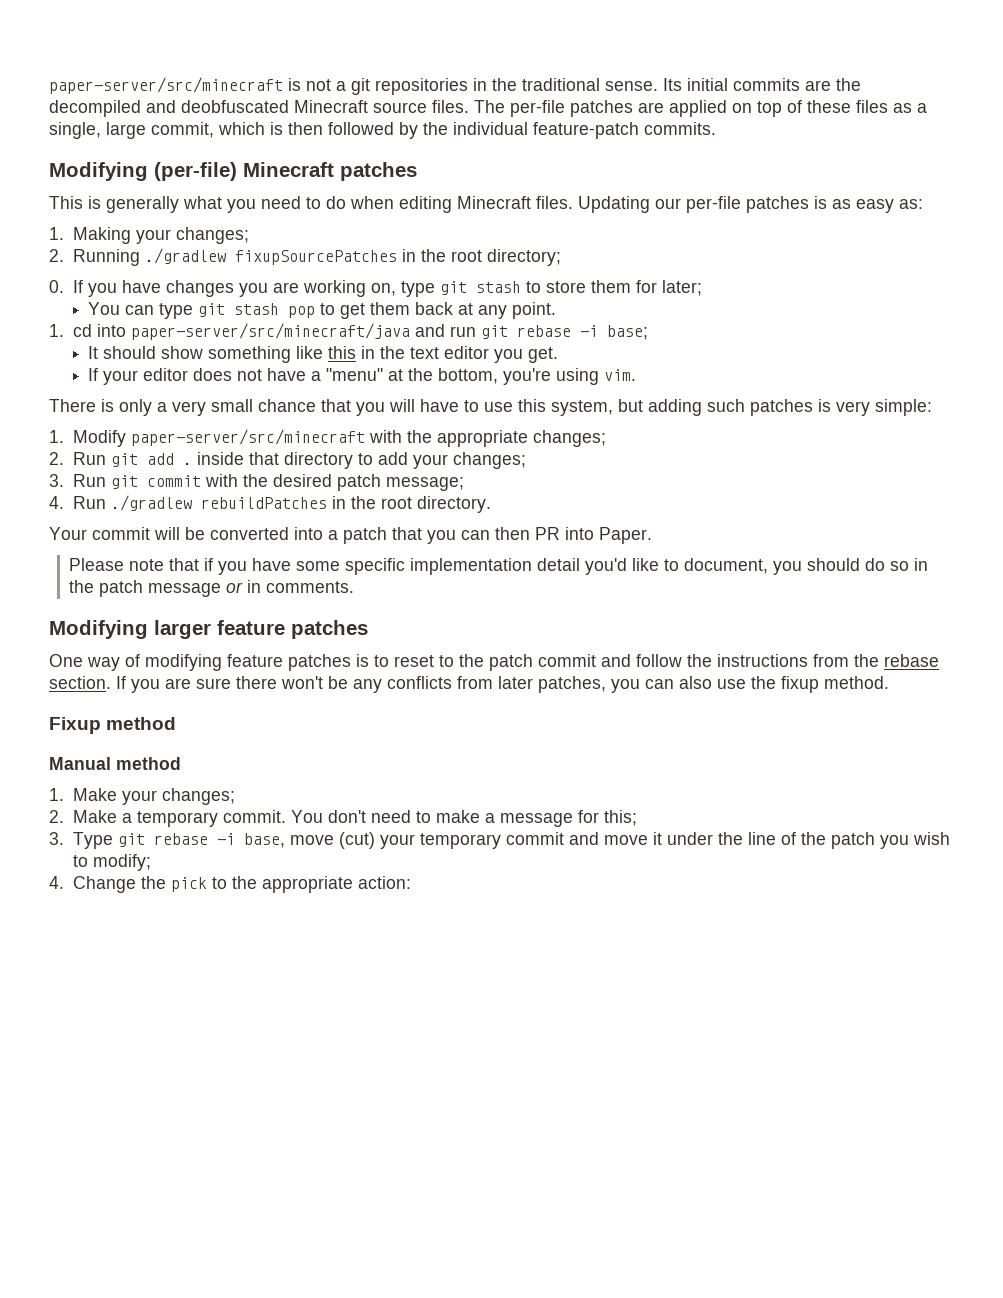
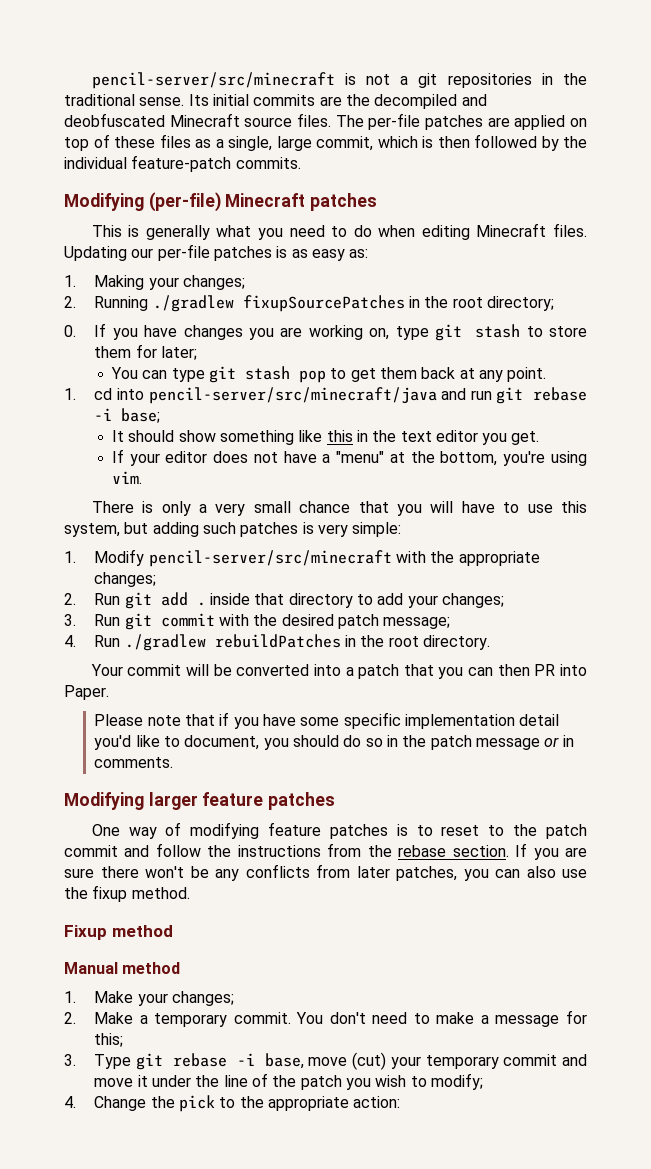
- paper-server/src/minecraft is not a git repositories in the traditional sense.
+ pencil-server/src/minecraft is not a git repositories in the traditional sense.
- 1. cd into paper-server/src/minecraft/java and run git rebase -i base;
+ 1. cd into pencil-server/src/minecraft/java and run git rebase -i base;
- 1. Modify paper-server/src/minecraft with the appropriate changes;
+ 1. Modify pencil-server/src/minecraft with the appropriate changes;

